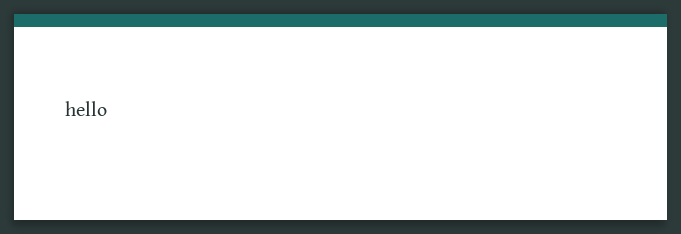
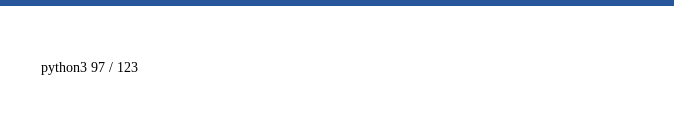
- hello
+ python3 97 / 123

